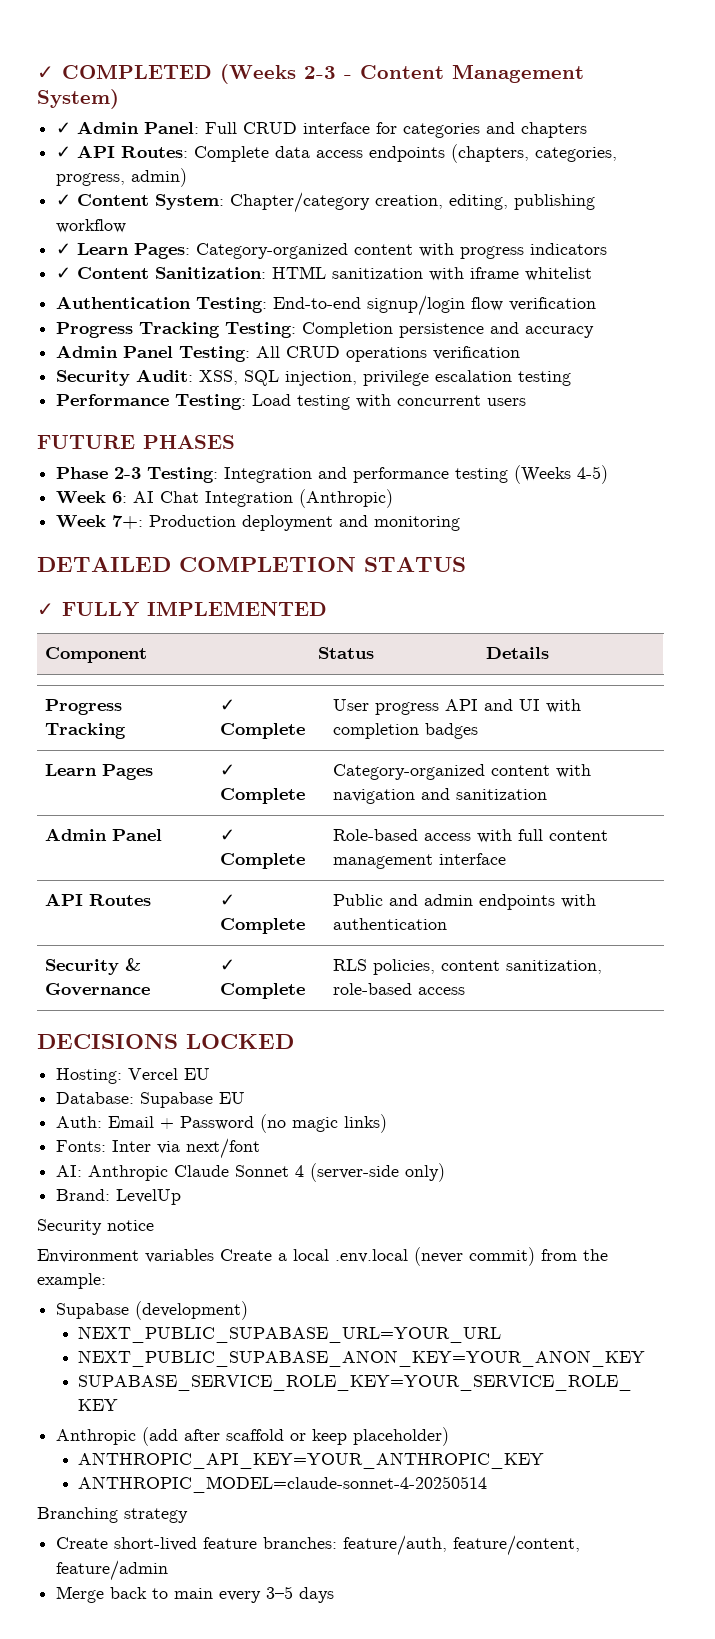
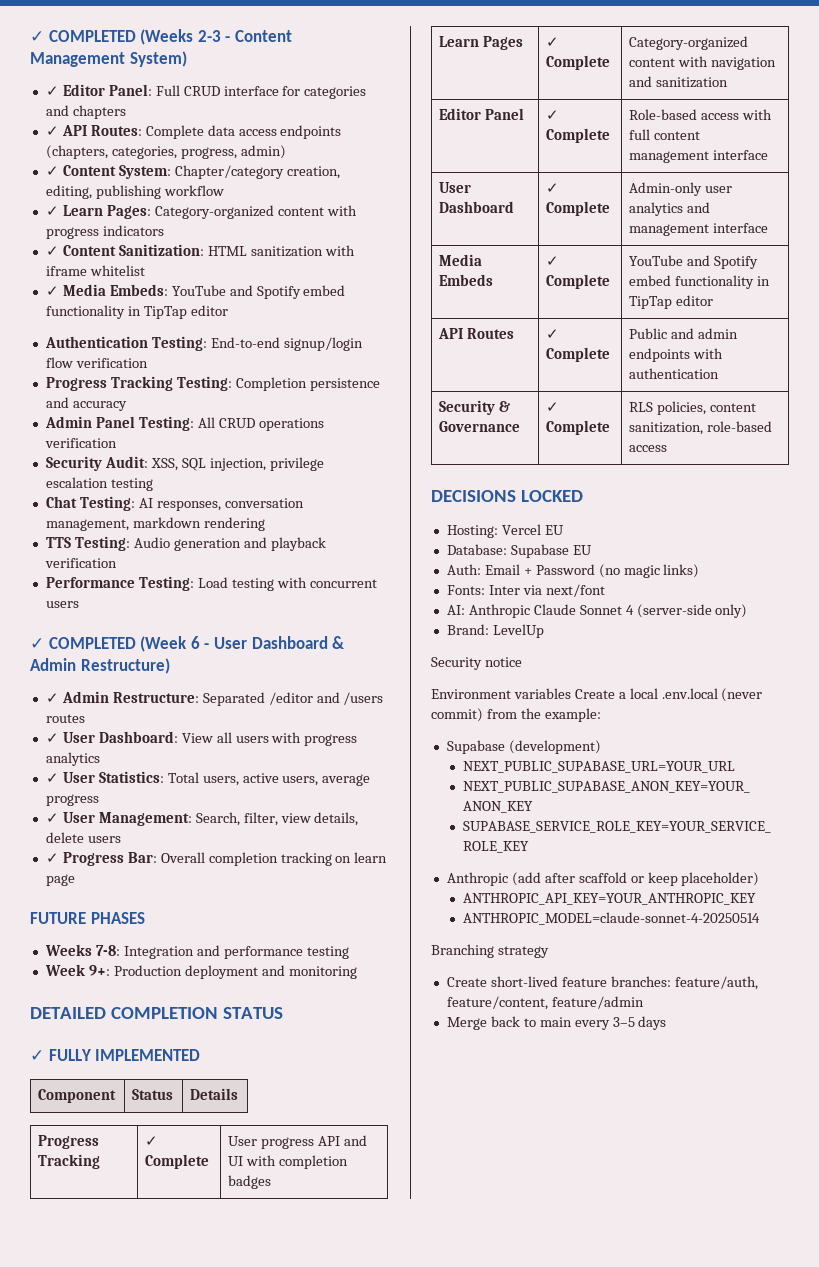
- ✓ Admin Panel: Full CRUD interface for categories and chapters
+ ✓ Editor Panel: Full CRUD interface for categories and chapters
+ ✓ Media Embeds: YouTube and Spotify embed functionality in TipTap editor
+ Chat Testing: AI responses, conversation management, markdown rendering
+ TTS Testing: Audio generation and playback verification
+ ✓ COMPLETED (Week 6 - User Dashboard & Admin Restructure)
+ ✓ Admin Restructure: Separated /editor and /users routes
+ ✓ User Dashboard: View all users with progress analytics
+ ✓ User Statistics: Total users, active users, average progress
+ ✓ User Management: Search, filter, view details, delete users
+ ✓ Progress Bar: Overall completion tracking on learn page
- Phase 2-3 Testing: Integration and performance testing (Weeks 4-5)
- Week 6: AI Chat Integration (Anthropic)
- Week 7+: Production deployment and monitoring
+ Weeks 7-8: Integration and performance testing
+ Week 9+: Production deployment and monitoring
- Admin Panel | ✓ Complete | Role-based access with full content management interface
+ Editor Panel | ✓ Complete | Role-based access with full content management interface
+ User Dashboard | ✓ Complete | Admin-only user analytics and management interface
+ Media Embeds | ✓ Complete | YouTube and Spotify embed functionality in TipTap editor

